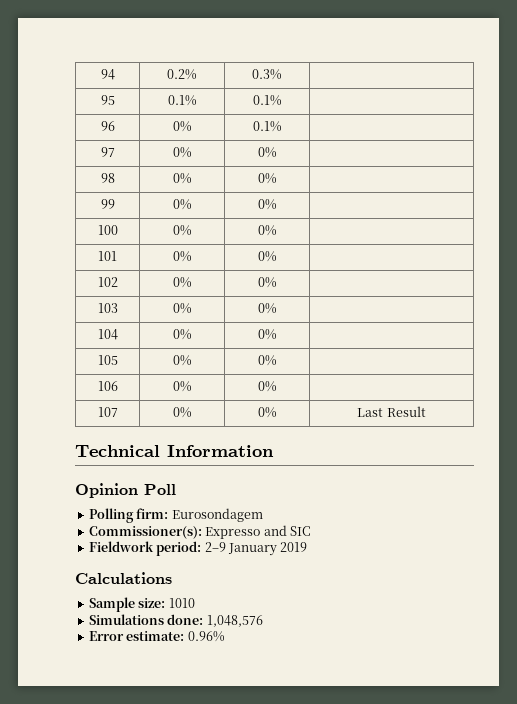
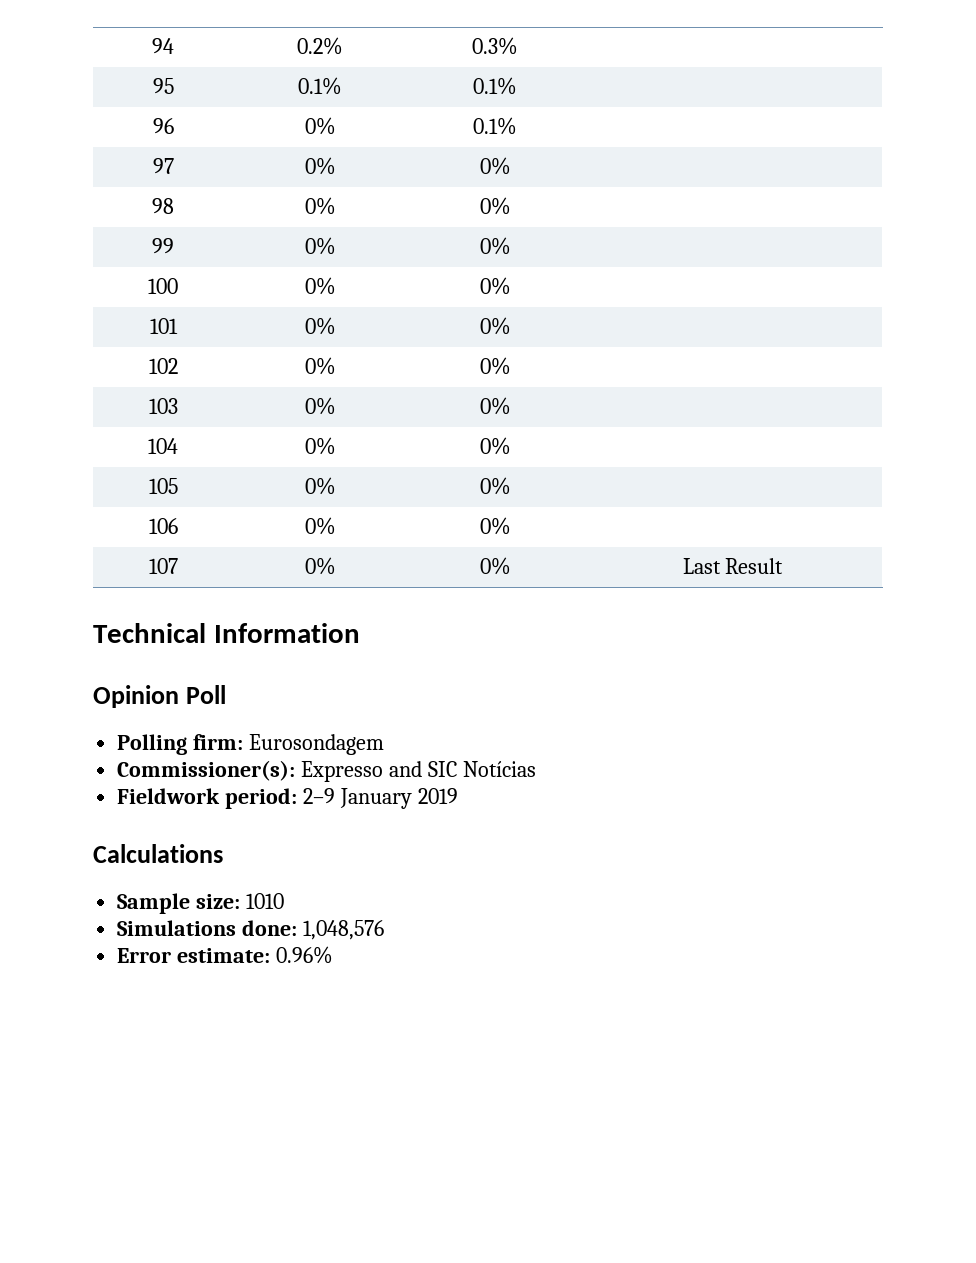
- Commissioner(s): Expresso and SIC
+ Commissioner(s): Expresso and SIC Notícias

